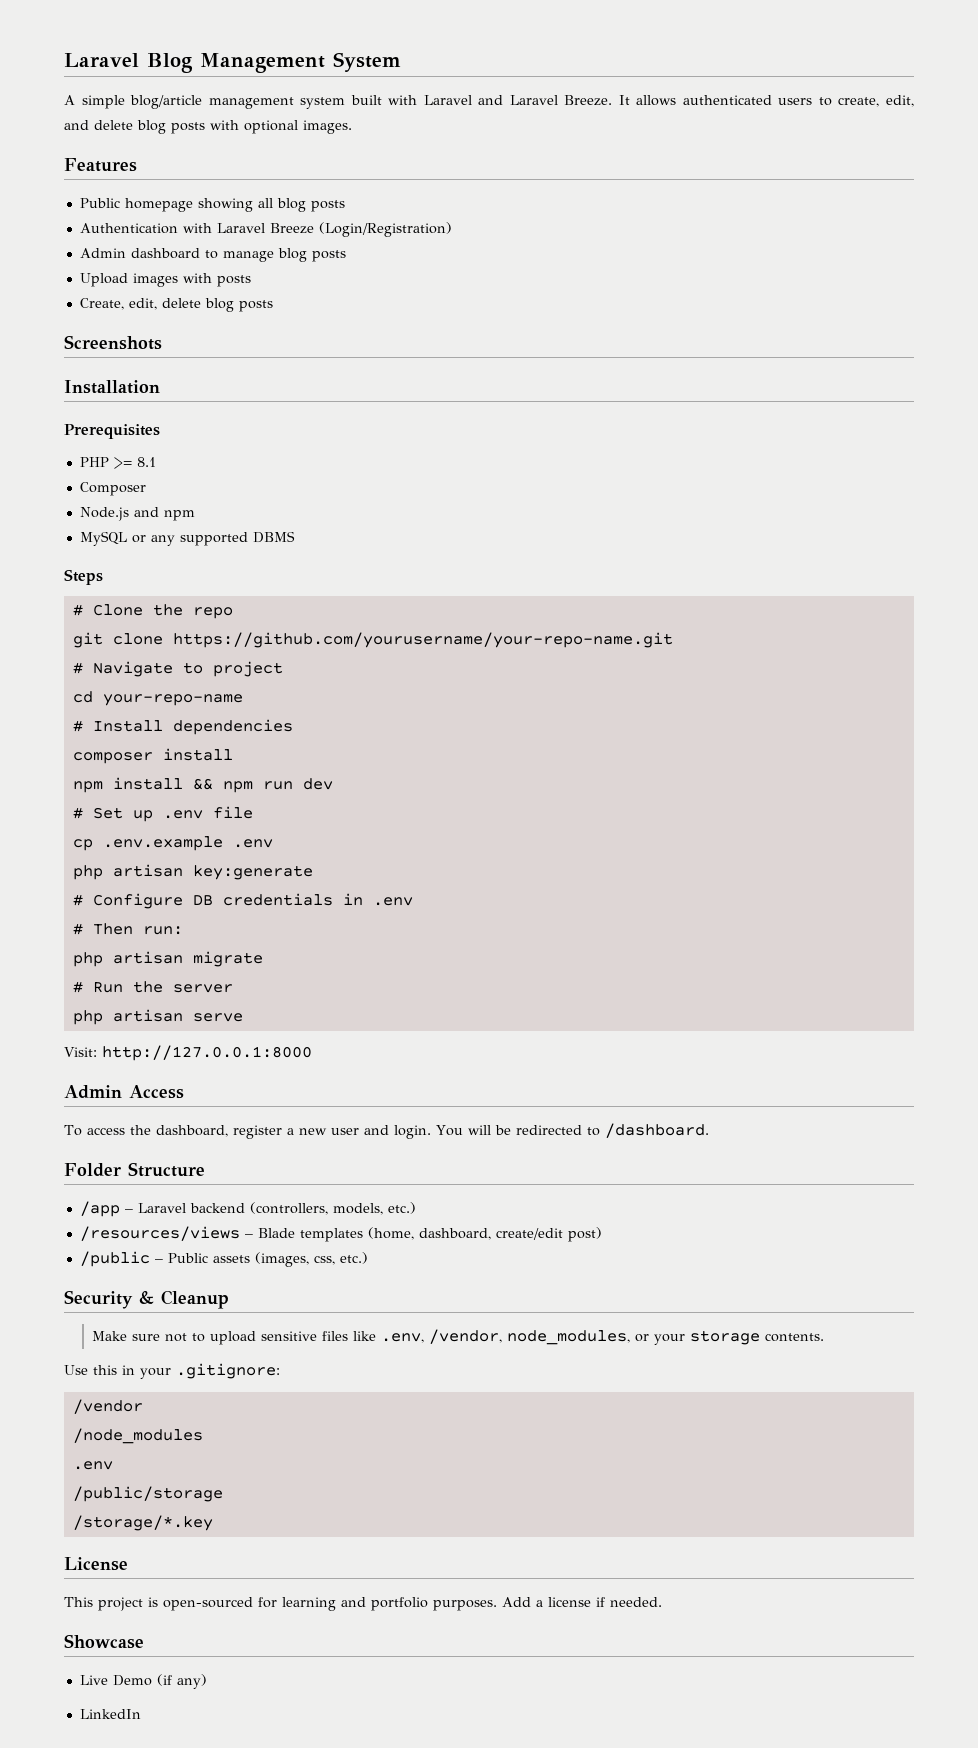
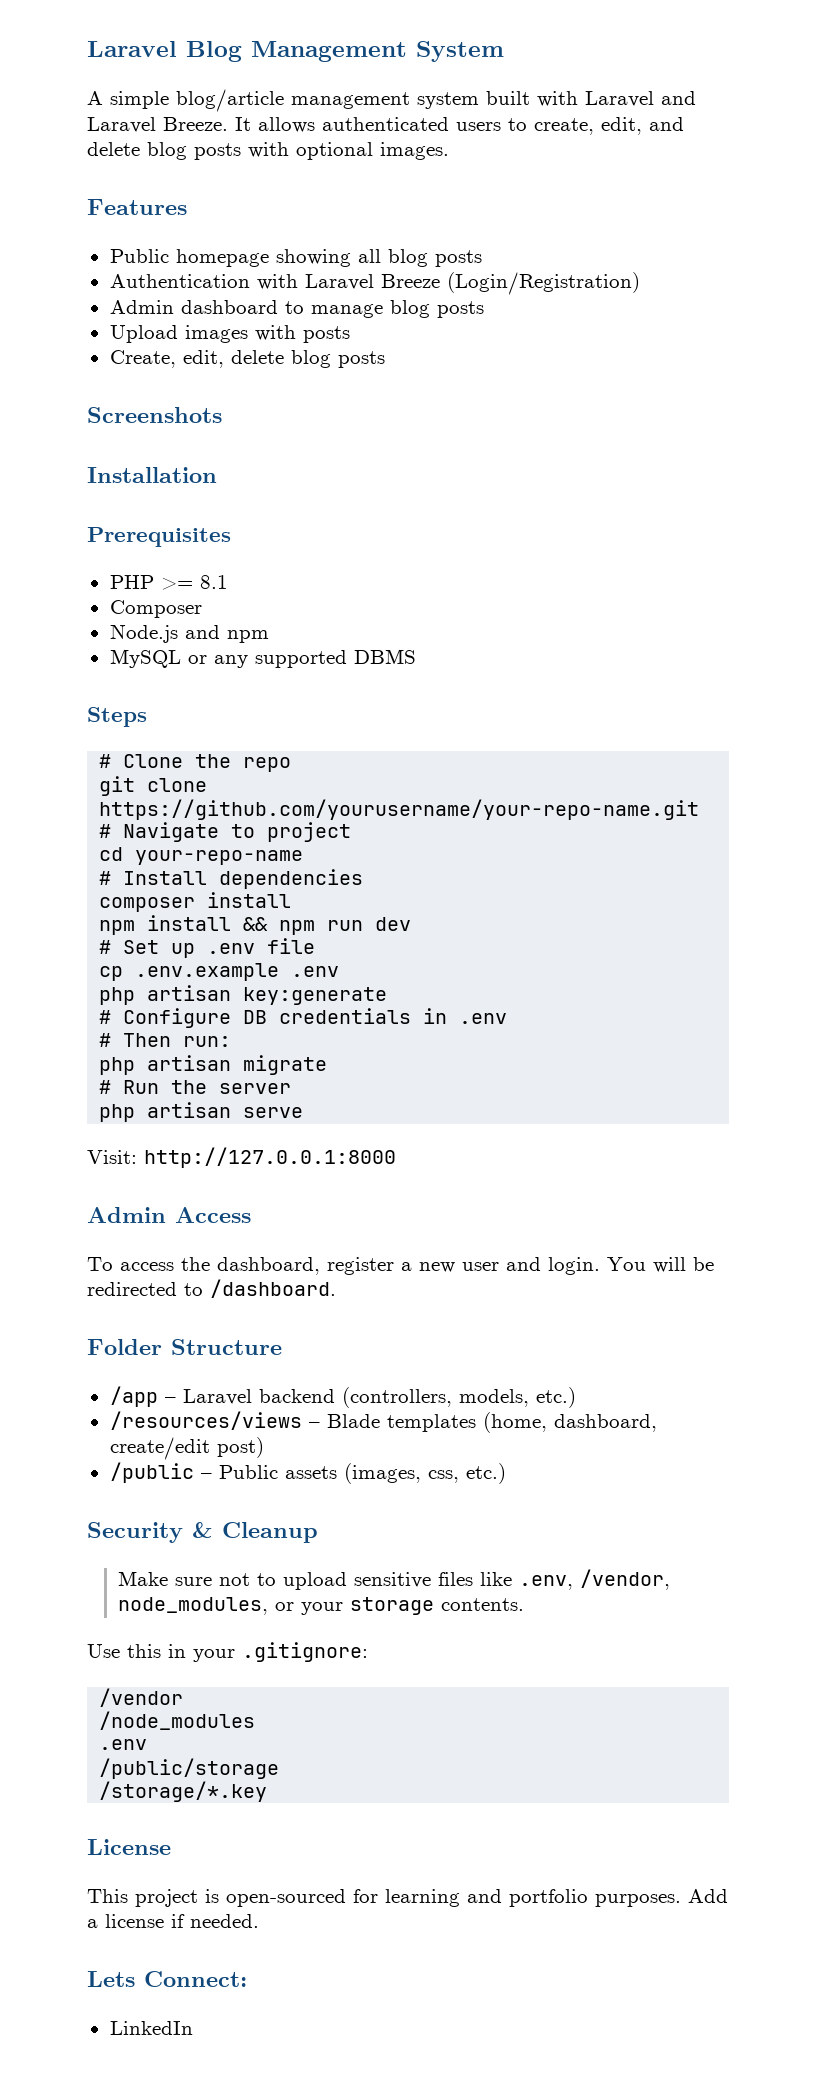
- Showcase
- Live Demo (if any)
+ Lets Connect:

